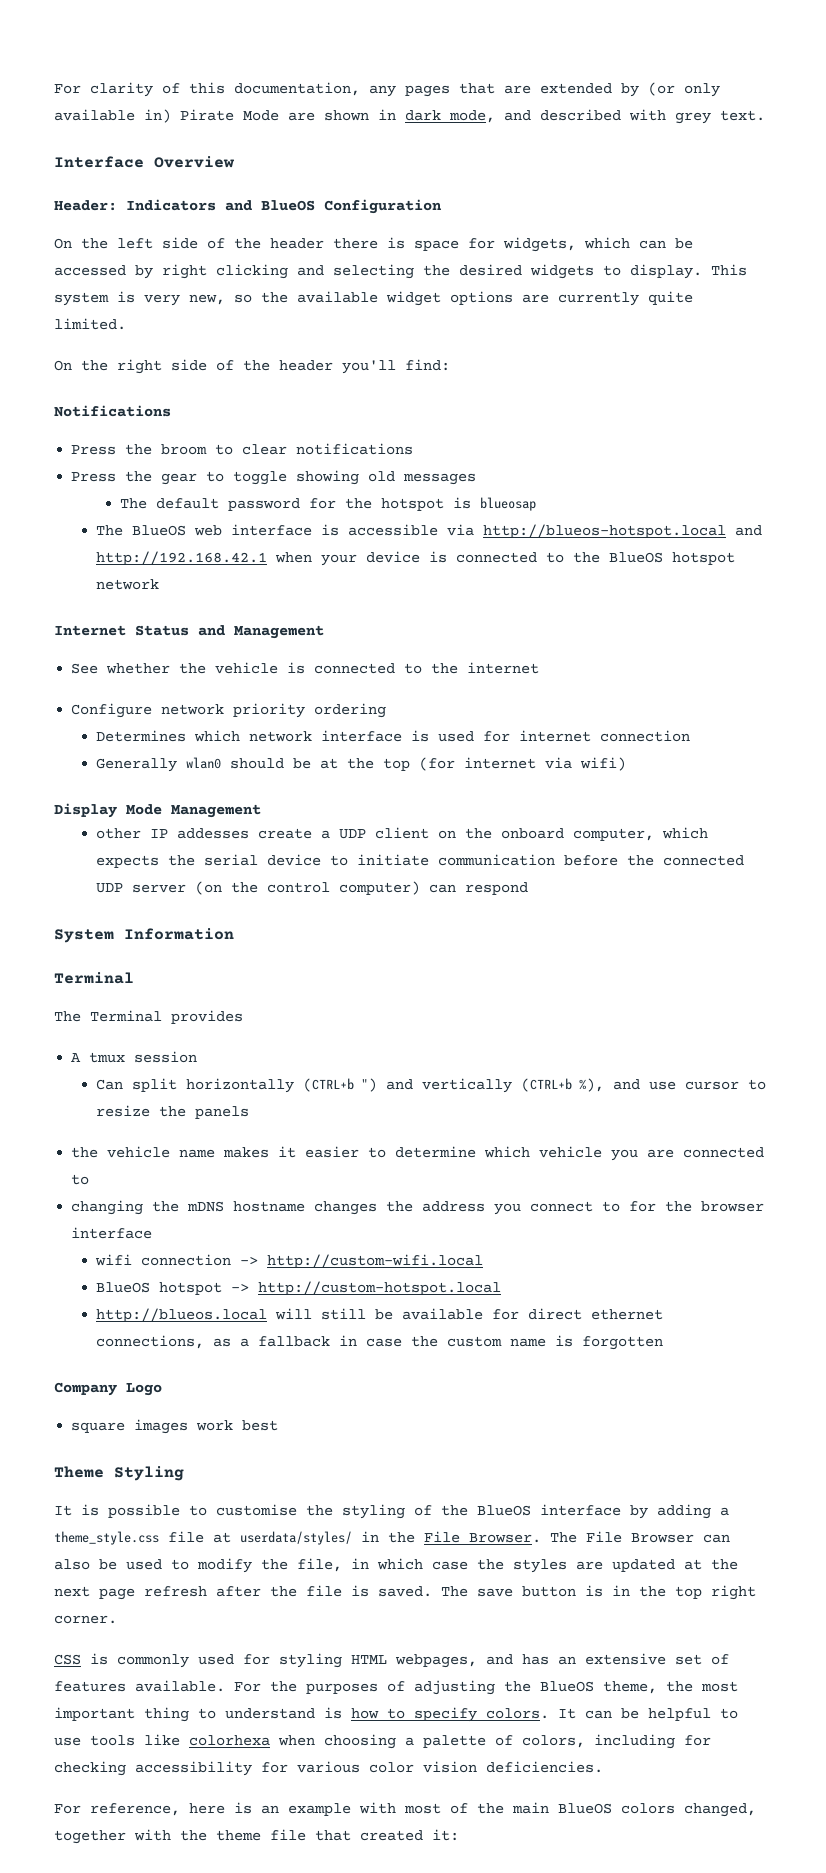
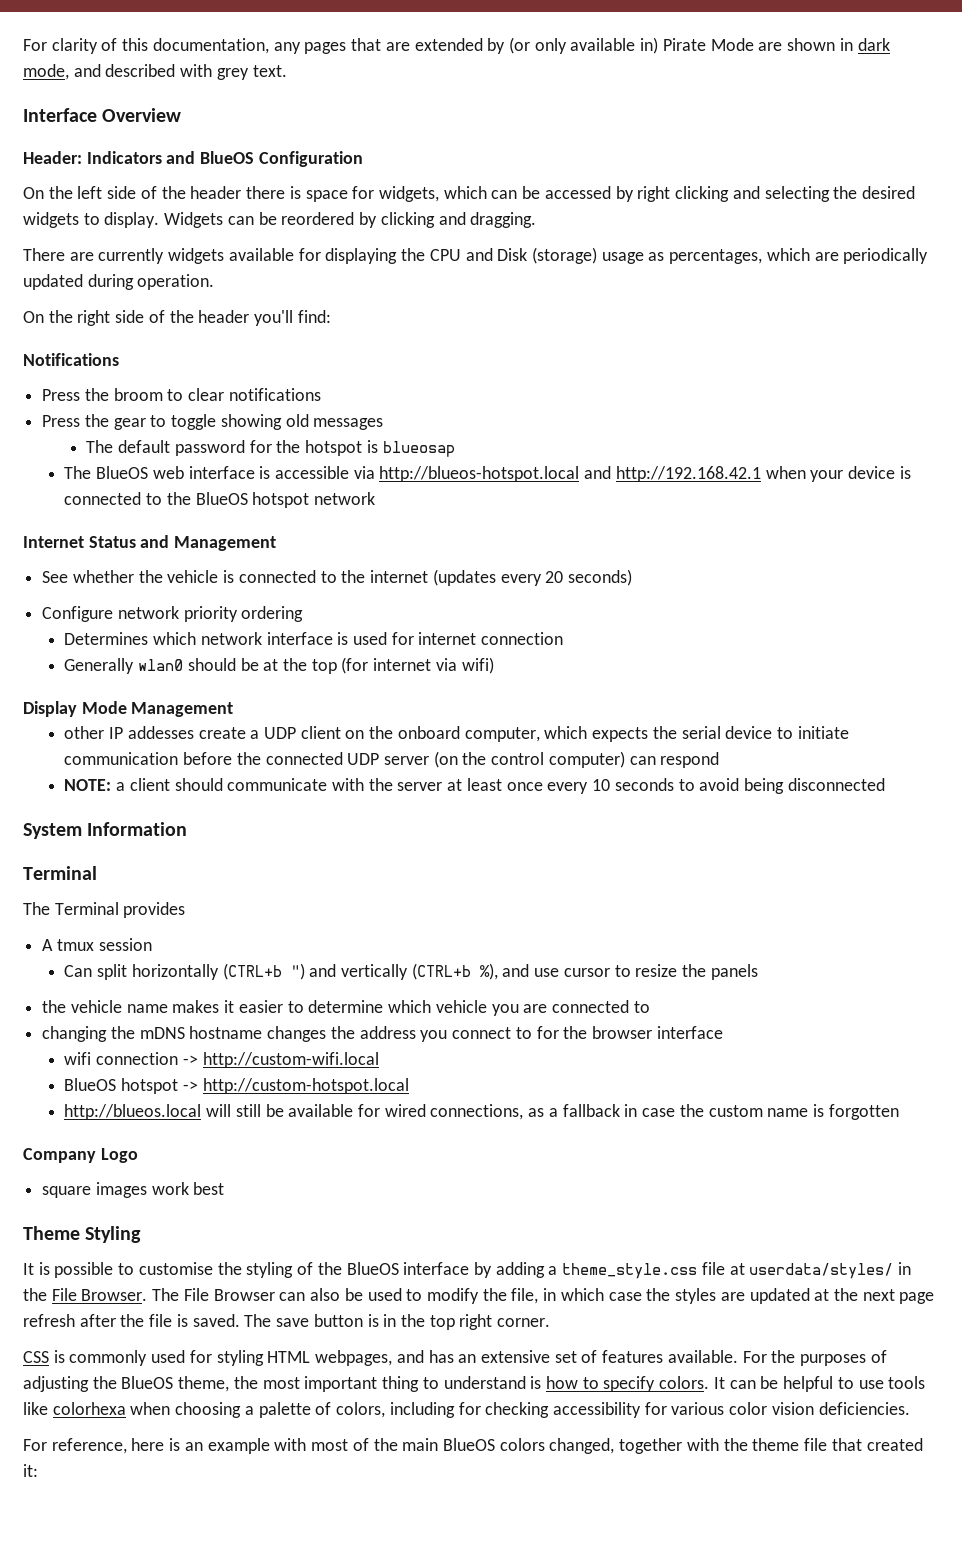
- This system is very new, so the available widget options are currently quite limited.
+ Widgets can be reordered by clicking and dragging.
+ There are currently widgets available for displaying the CPU and Disk (storage) usage as percentages, which are periodically updated during operation.
- See whether the vehicle is connected to the internet
+ See whether the vehicle is connected to the internet (updates every 20 seconds)
+ NOTE: a client should communicate with the server at least once every 10 seconds to avoid being disconnected
- http://blueos.local will still be available for direct ethernet connections, as a fallback in case the custom name is forgotten
+ http://blueos.local will still be available for wired connections, as a fallback in case the custom name is forgotten

